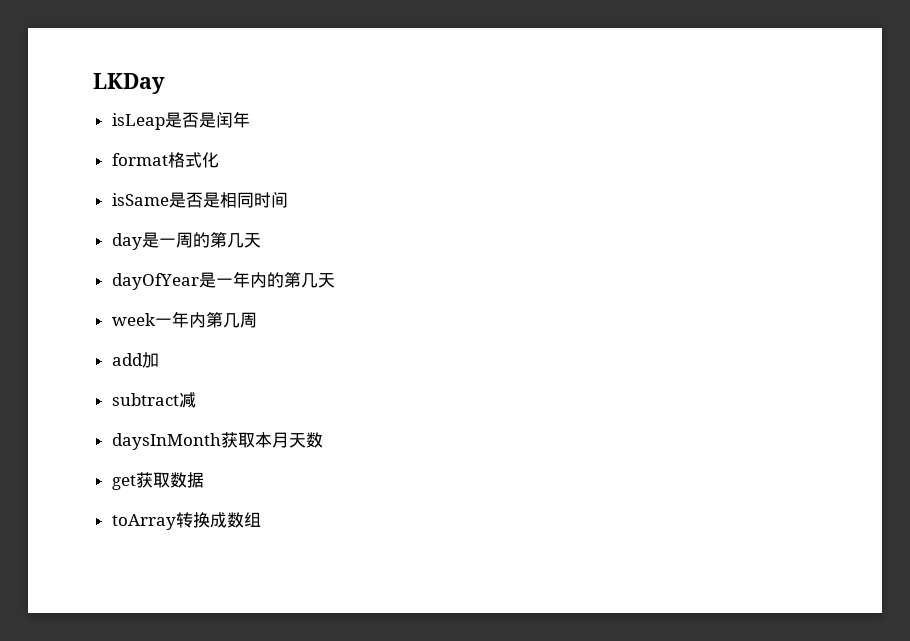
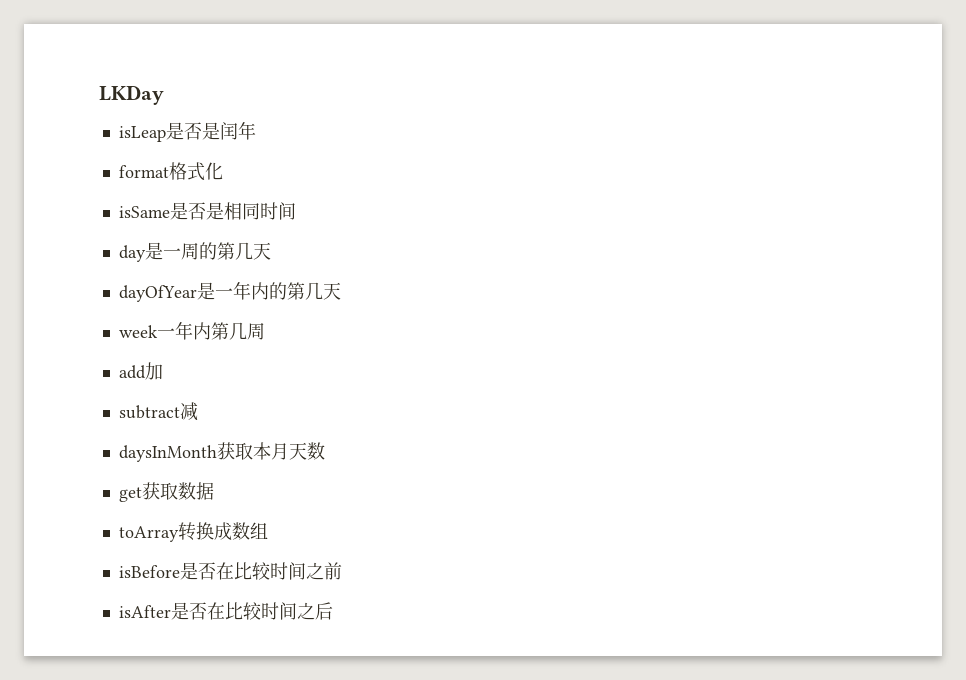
+ isBefore是否在比较时间之前
+ isAfter是否在比较时间之后

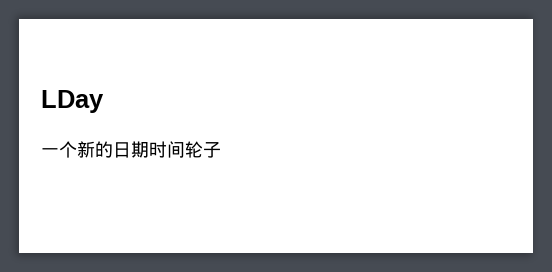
- LKDay
- isLeap是否是闰年
- format格式化
- isSame是否是相同时间
- day是一周的第几天
- dayOfYear是一年内的第几天
- week一年内第几周
- add加
- subtract减
- daysInMonth获取本月天数
- get获取数据
- toArray转换成数组
- isBefore是否在比较时间之前
- isAfter是否在比较时间之后
+ LDay
+ 一个新的日期时间轮子

